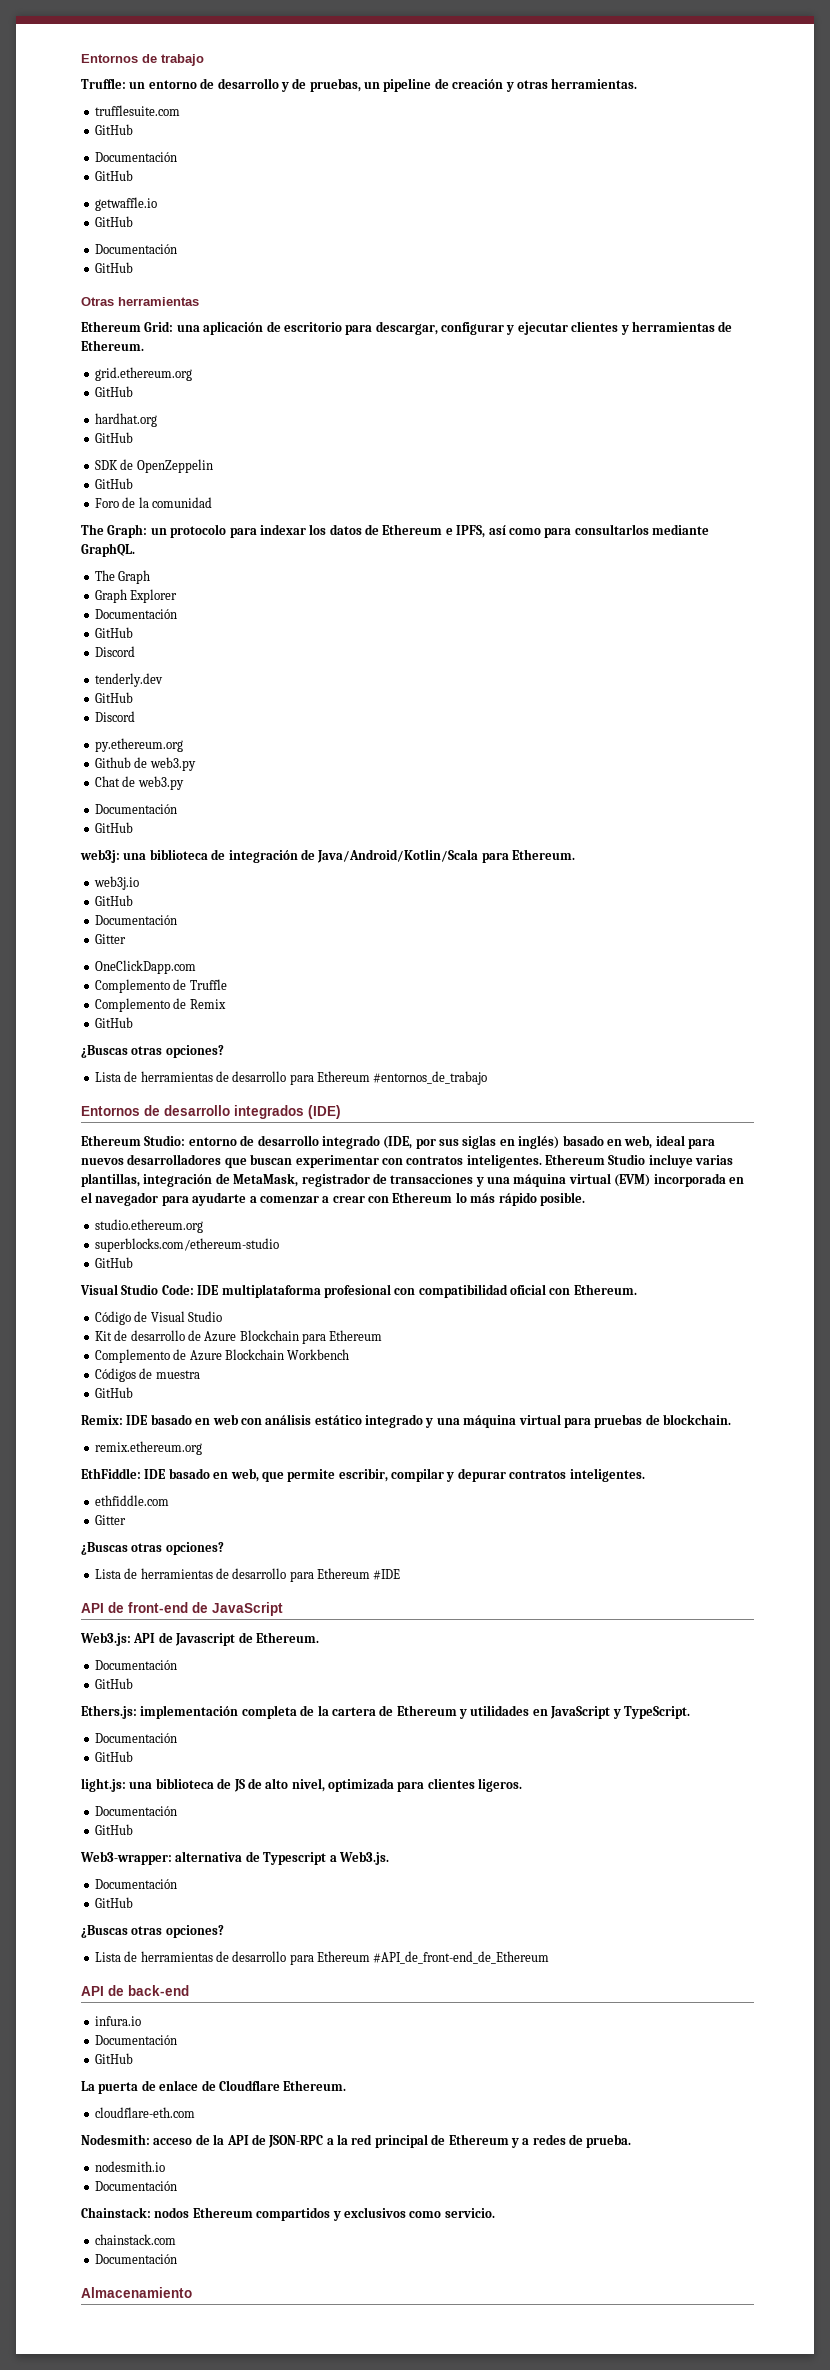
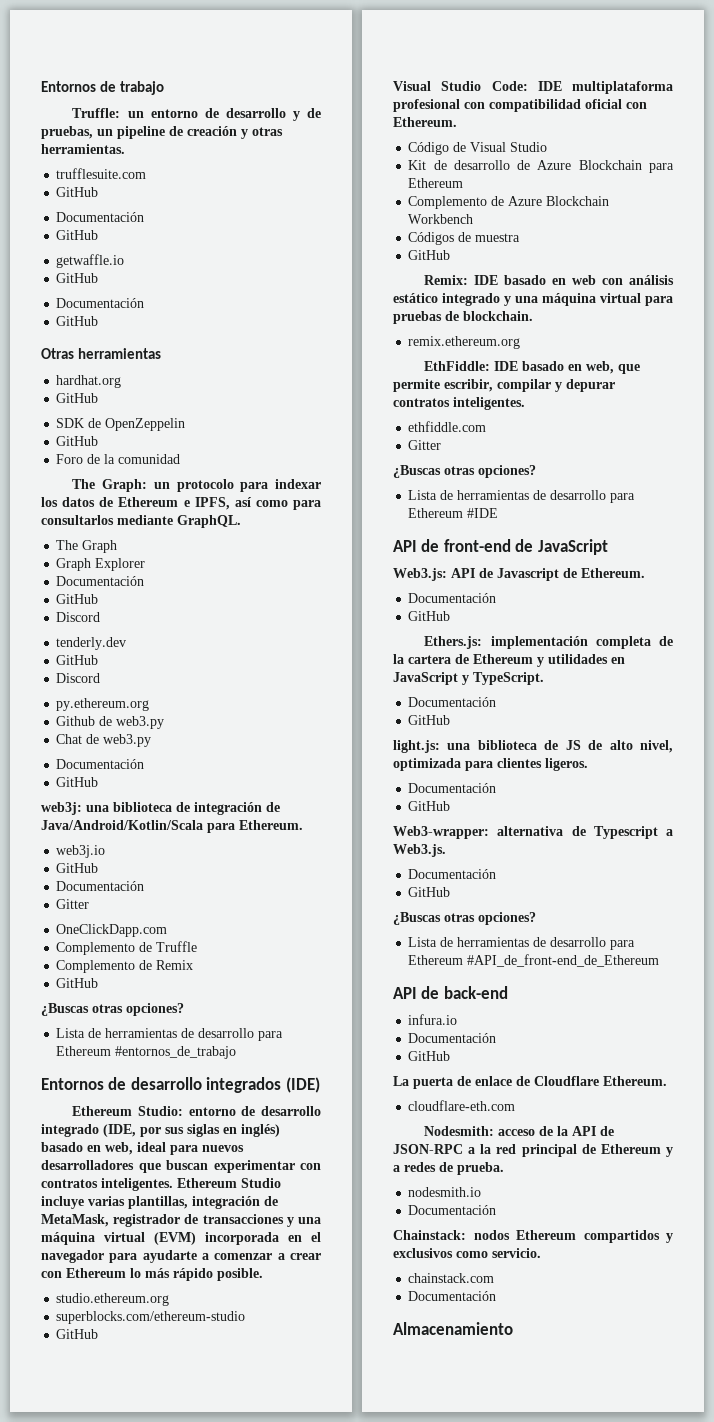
- Ethereum Grid: una aplicación de escritorio para descargar, configurar y ejecutar clientes y herramientas de Ethereum.
- grid.ethereum.org
- GitHub

